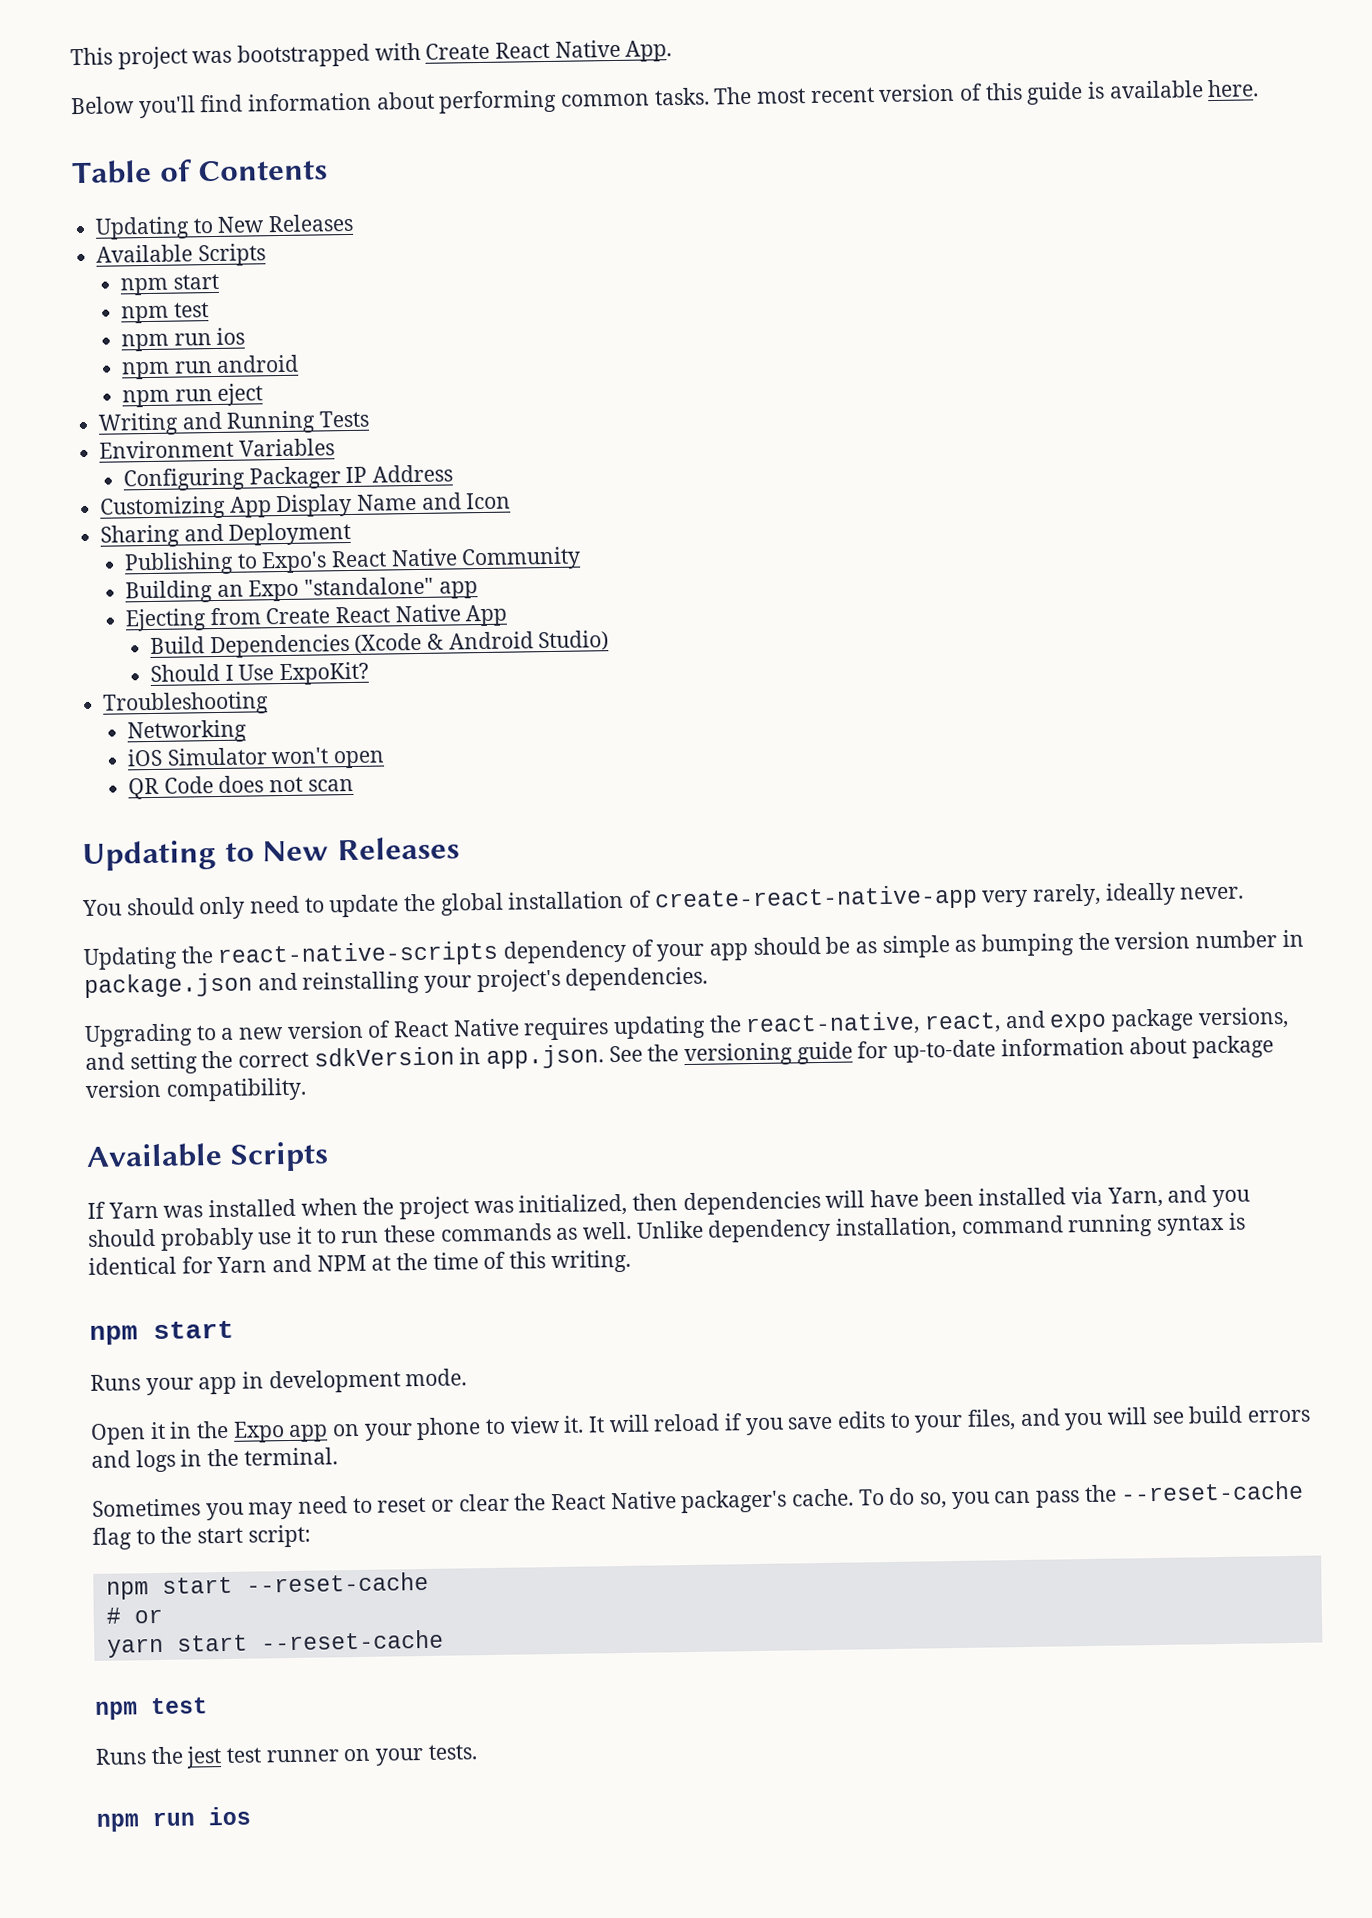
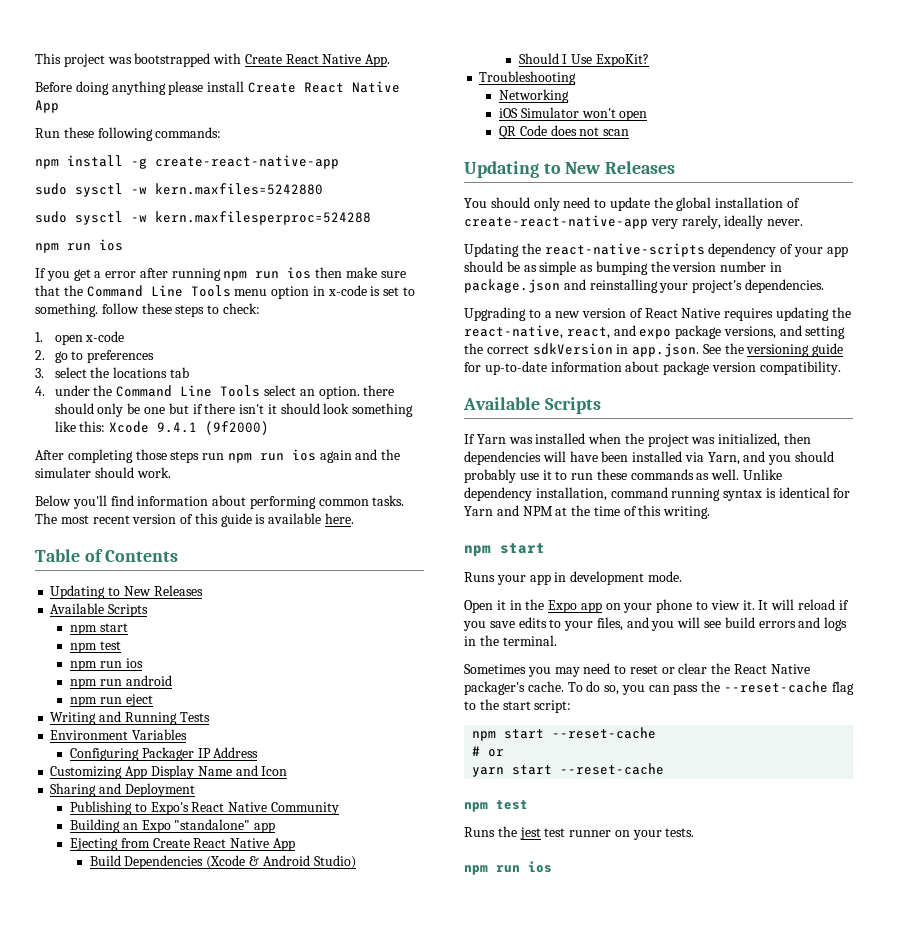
+ Before doing anything please install Create React Native App
+ Run these following commands:
+ npm install -g create-react-native-app
+ sudo sysctl -w kern.maxfiles=5242880
+ sudo sysctl -w kern.maxfilesperproc=524288
+ npm run ios
+ If you get a error after running npm run ios then make sure that the Command Line Tools menu option in x-code is set to something. follow these steps to check:
+ 1. open x-code
+ 2. go to preferences
+ 3. select the locations tab
+ 4. under the Command Line Tools select an option. there should only be one but if there isn't it should look something like this: Xcode 9.4.1 (9f2000)
+ After completing those steps run npm run ios again and the simulater should work.

